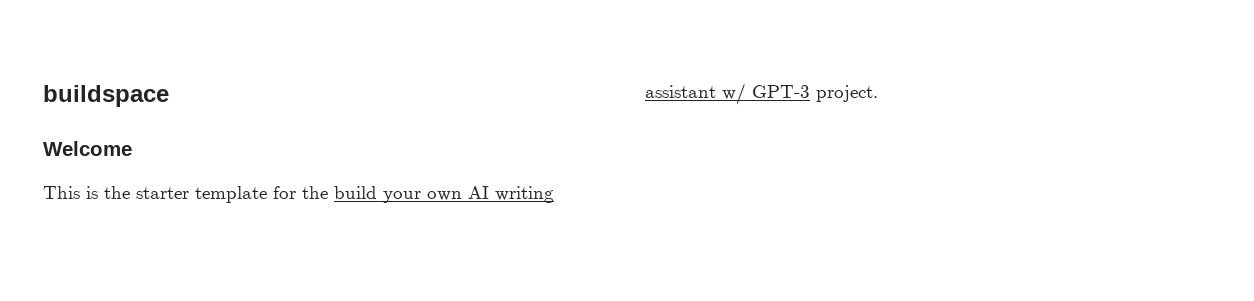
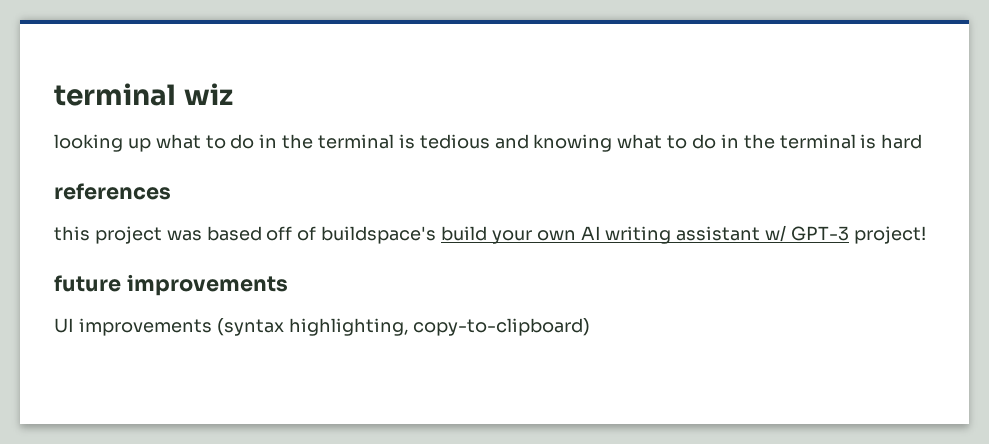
- buildspace
- Welcome
- This is the starter template for the build your own AI writing assistant w/ GPT-3 project.
+ terminal wiz
+ looking up what to do in the terminal is tedious and knowing what to do in the terminal is hard
+ references
+ this project was based off of buildspace's build your own AI writing assistant w/ GPT-3 project!
+ future improvements
+ UI improvements (syntax highlighting, copy-to-clipboard)

